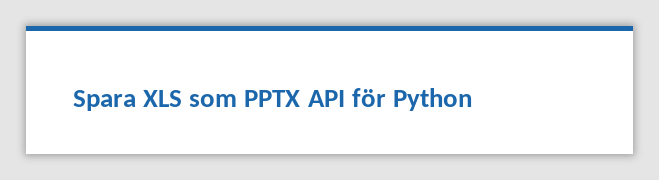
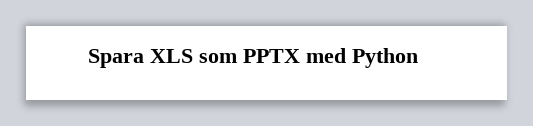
- Spara XLS som PPTX API för Python
+ Spara XLS som PPTX med Python

